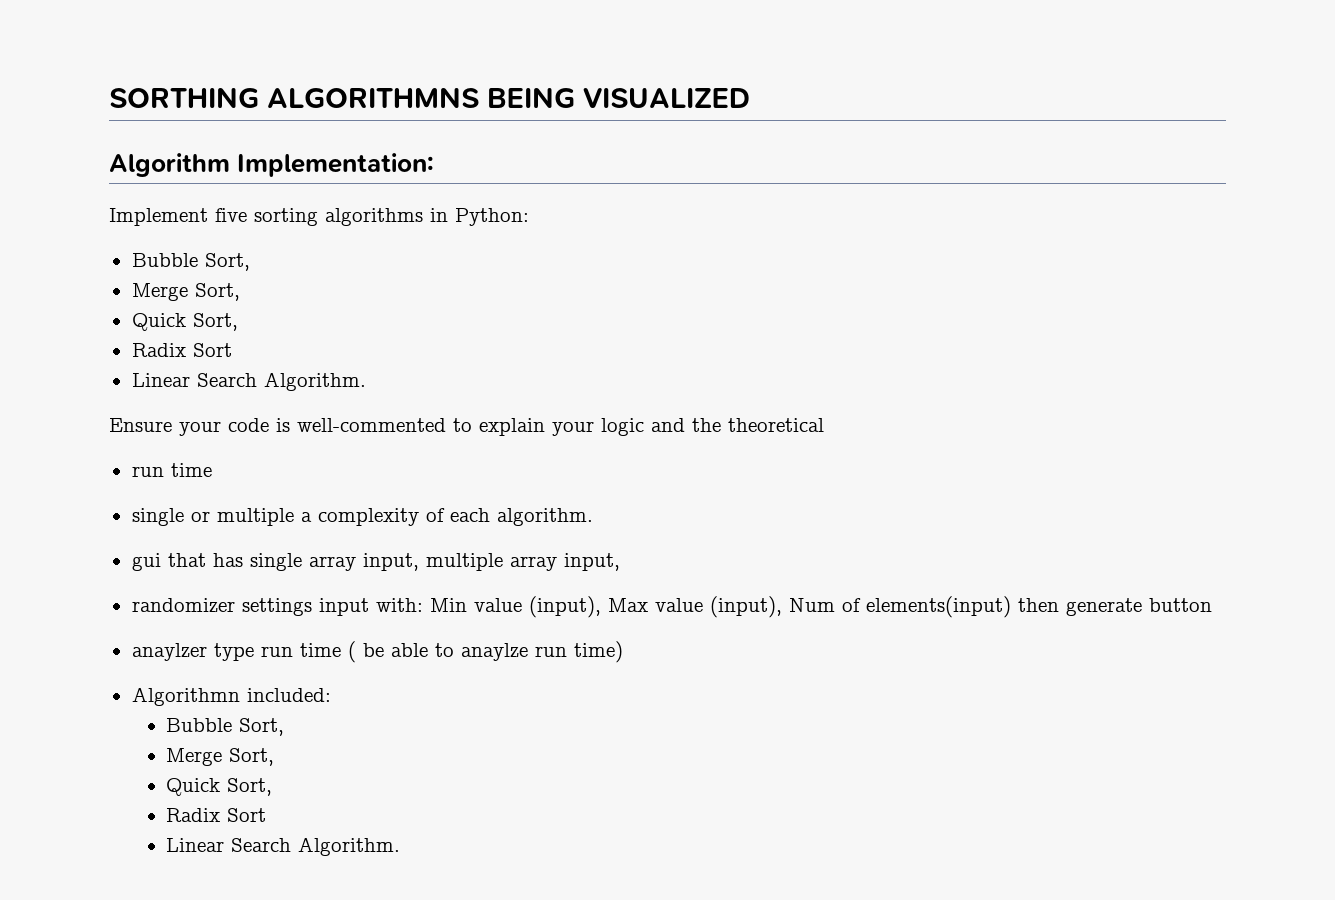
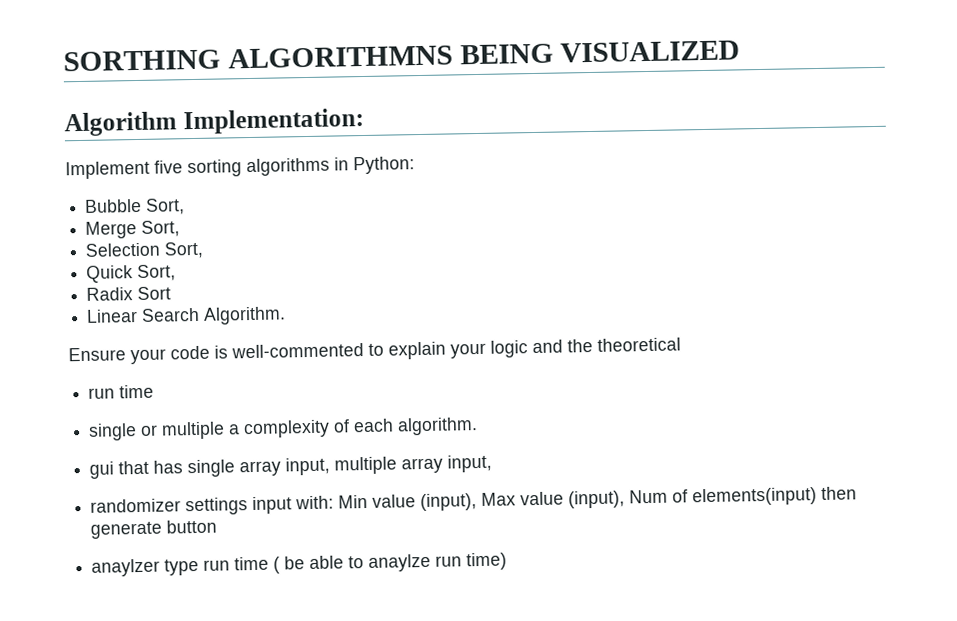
+ Selection Sort,
- Algorithmn included:
- Bubble Sort,
- Merge Sort,
- Quick Sort,
- Radix Sort
- Linear Search Algorithm.

